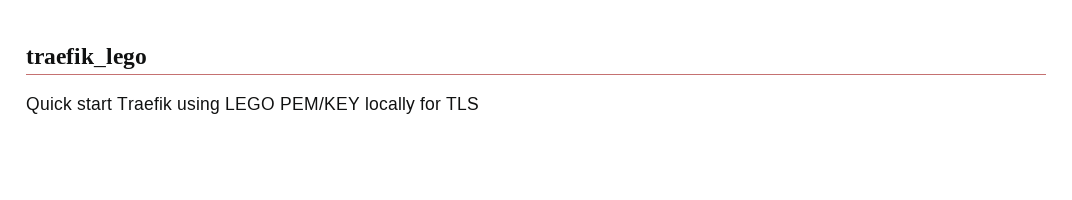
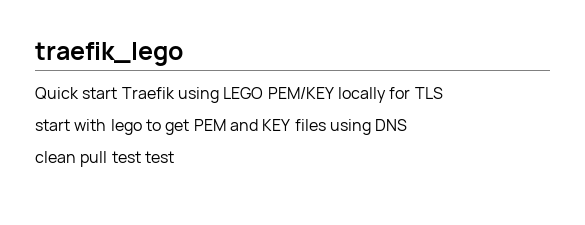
+ start with lego to get PEM and KEY files using DNS
+ clean pull test test

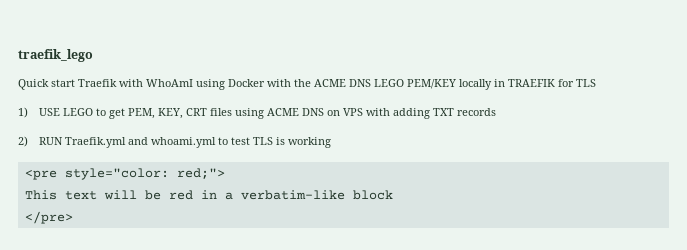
- Quick start Traefik using LEGO PEM/KEY locally for TLS
+ Quick start Traefik with WhoAmI using Docker with the ACME DNS LEGO PEM/KEY locally in TRAEFIK for TLS
- start with lego to get PEM and KEY files using DNS
- clean pull test test
+ 1) USE LEGO to get PEM, KEY, CRT files using ACME DNS on VPS with adding TXT records
+ 2) RUN Traefik.yml and whoami.yml to test TLS is working
+ <pre style="color: red;">
+ This text will be red in a verbatim-like block
+ </pre>

